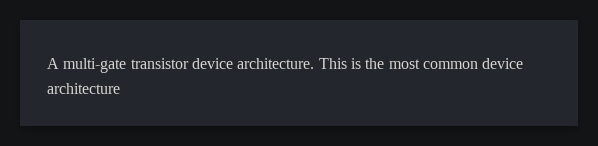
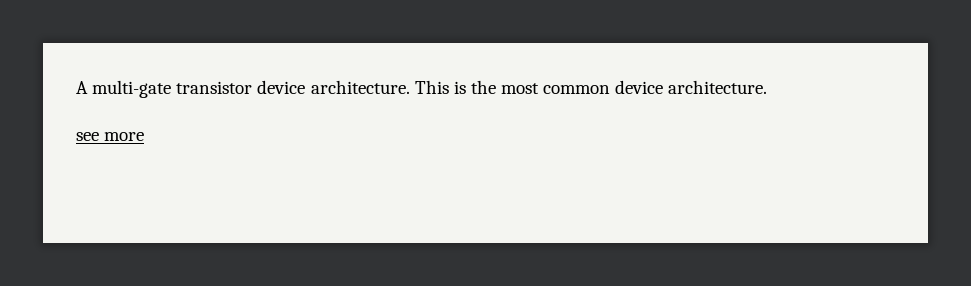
- This is the most common device architecture
+ This is the most common device architecture.
+ see more

